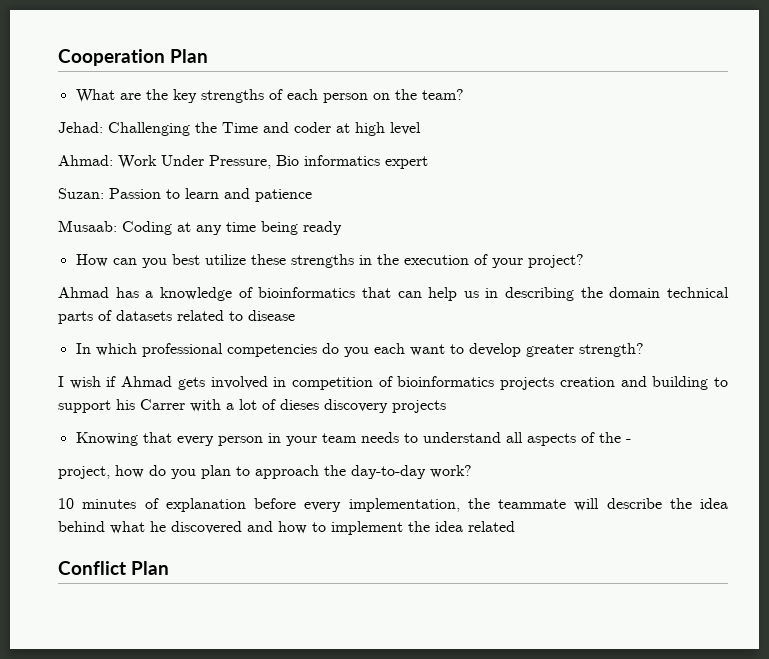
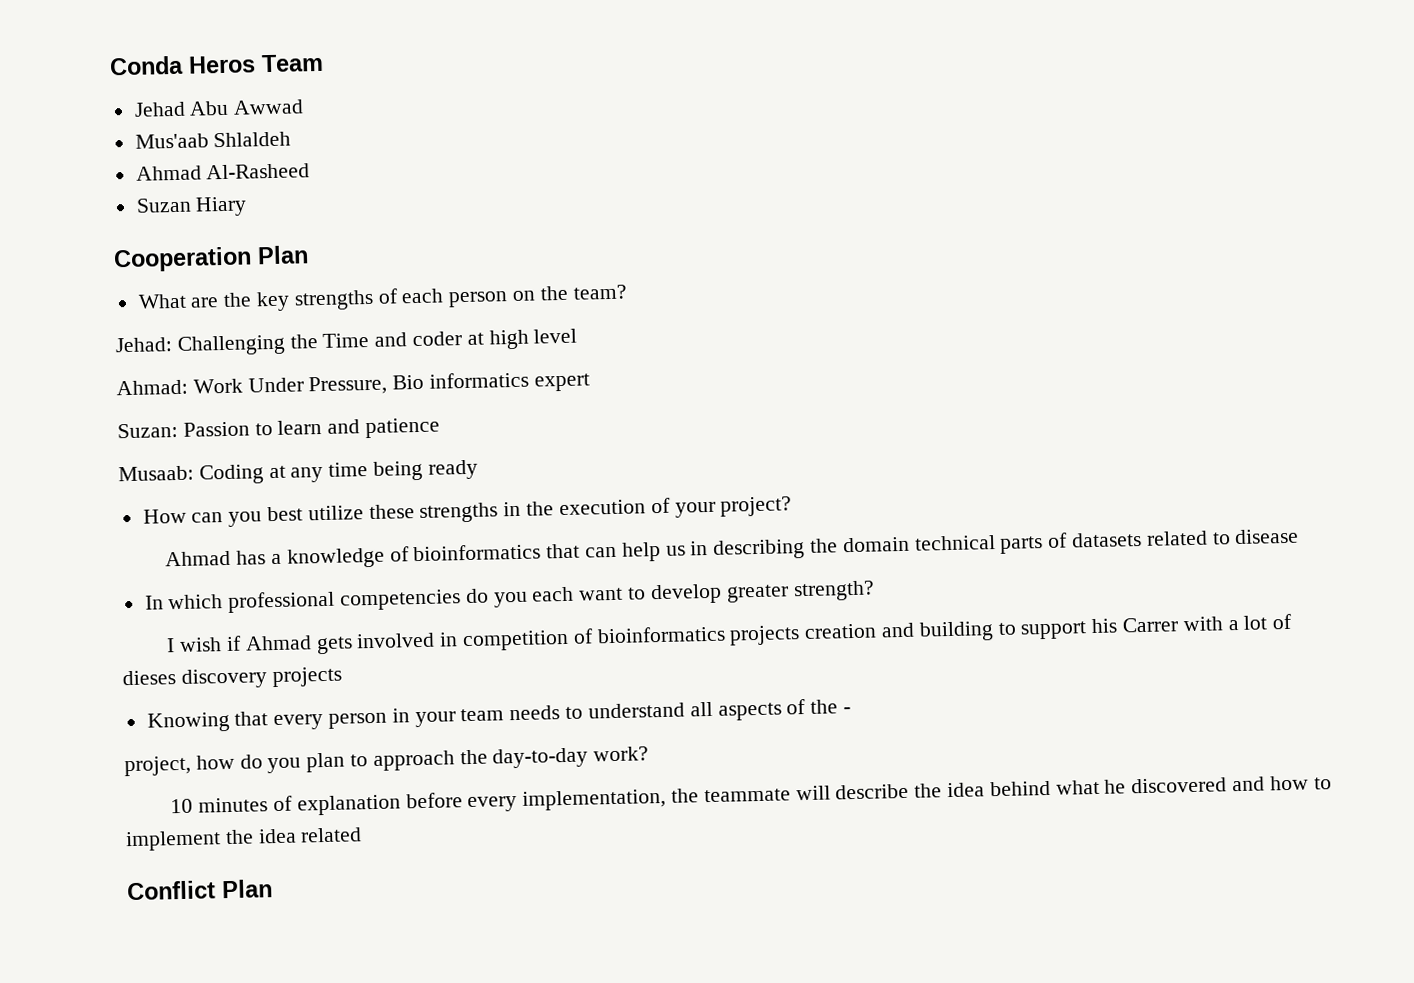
+ Conda Heros Team
+ Jehad Abu Awwad
+ Mus'aab Shlaldeh
+ Ahmad Al-Rasheed
+ Suzan Hiary

